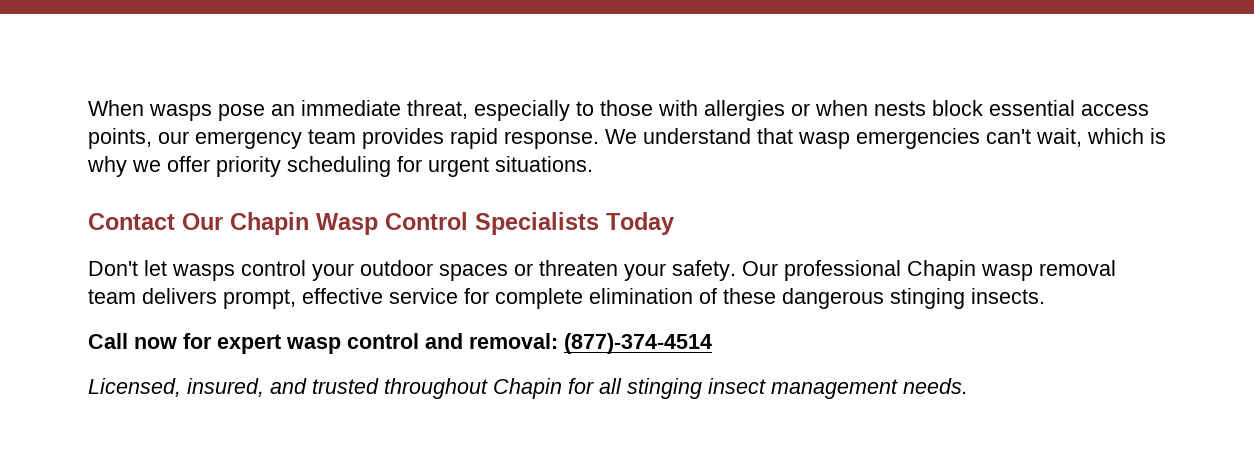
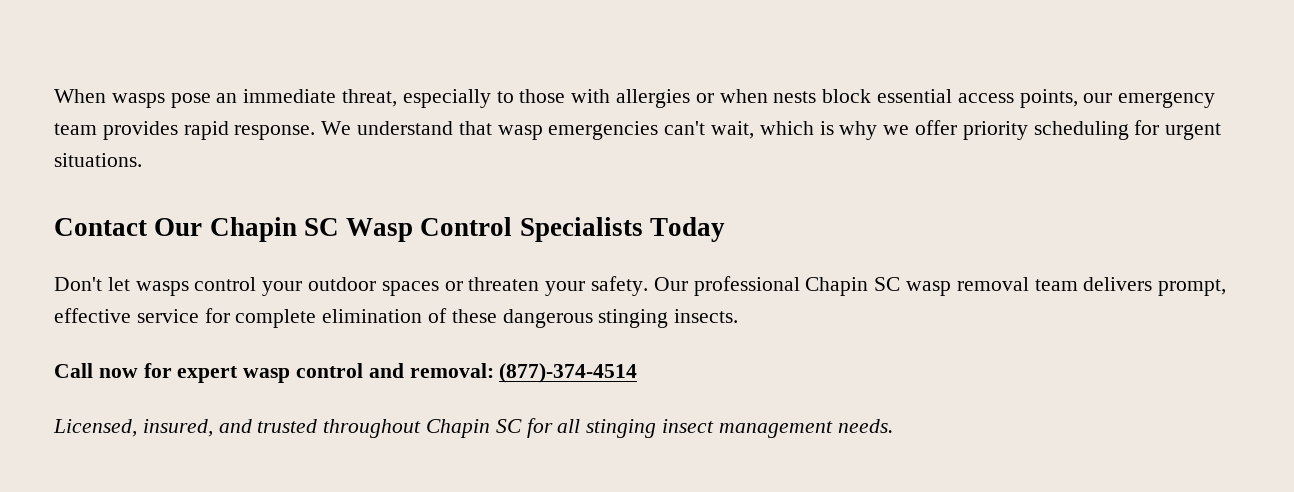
- Contact Our Chapin Wasp Control Specialists Today
+ Contact Our Chapin SC Wasp Control Specialists Today
- Our professional Chapin wasp removal team delivers prompt, effective service for complete elimination of these dangerous stinging insects.
+ Our professional Chapin SC wasp removal team delivers prompt, effective service for complete elimination of these dangerous stinging insects.
- Licensed, insured, and trusted throughout Chapin for all stinging insect management needs.
+ Licensed, insured, and trusted throughout Chapin SC for all stinging insect management needs.

